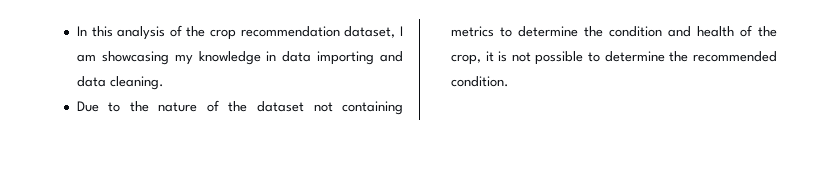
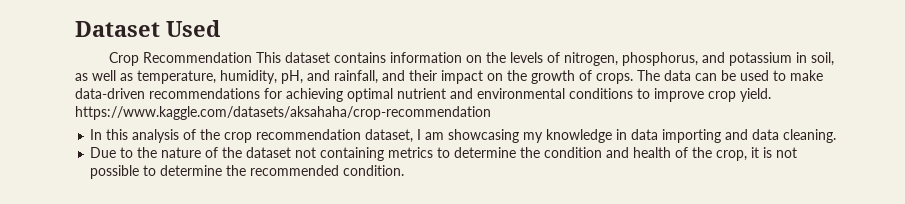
+ Dataset Used
+ Crop Recommendation This dataset contains information on the levels of nitrogen, phosphorus, and potassium in soil, as well as temperature, humidity, pH, and rainfall, and their impact on the growth of crops. The data can be used to make data-driven recommendations for achieving optimal nutrient and environmental conditions to improve crop yield. https://www.kaggle.com/datasets/aksahaha/crop-recommendation

